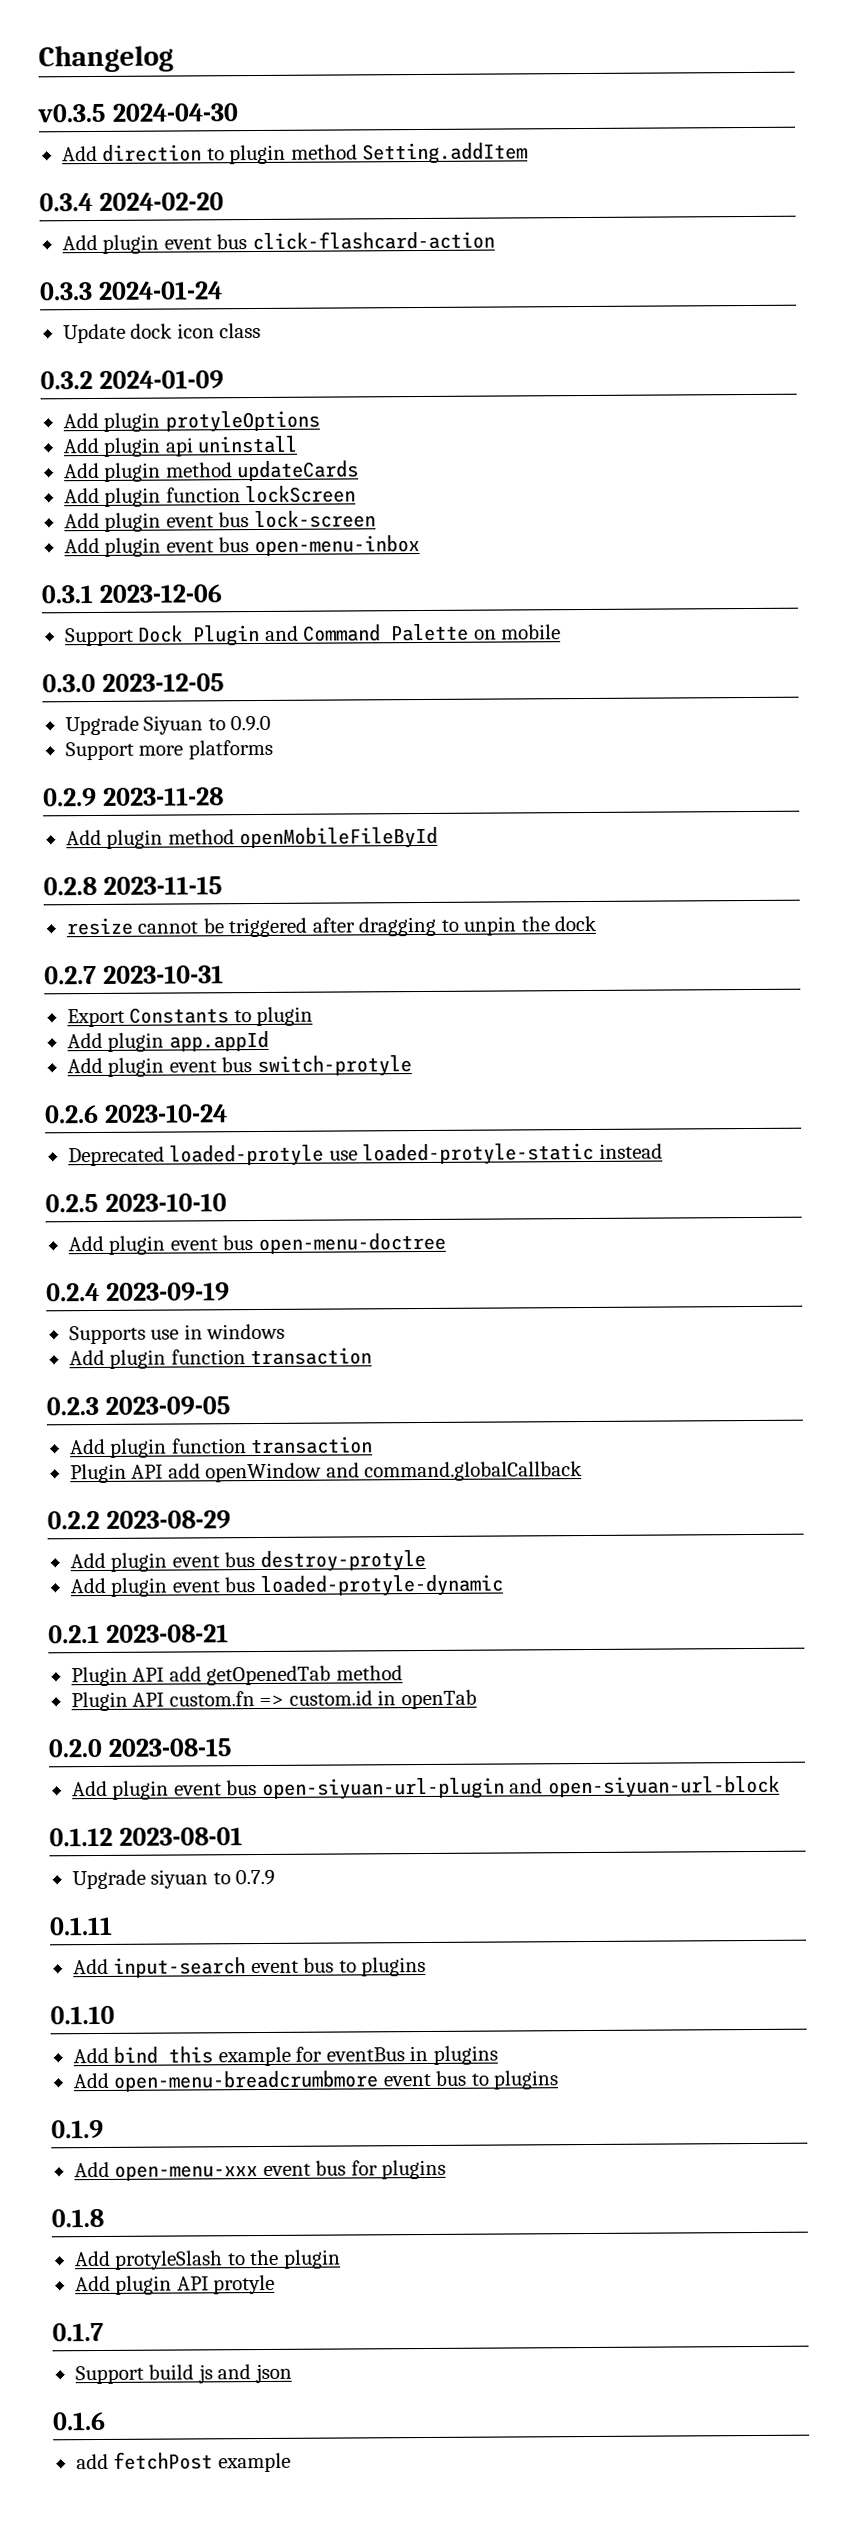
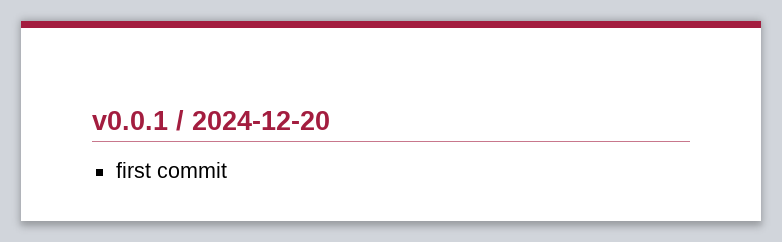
- Changelog
- v0.3.5 2024-04-30
- Add direction to plugin method Setting.addItem
- 0.3.4 2024-02-20
- Add plugin event bus click-flashcard-action
- 0.3.3 2024-01-24
- Update dock icon class
- 0.3.2 2024-01-09
- Add plugin protyleOptions
- Add plugin api uninstall
- Add plugin method updateCards
- Add plugin function lockScreen
- Add plugin event bus lock-screen
- Add plugin event bus open-menu-inbox
- 0.3.1 2023-12-06
- Support Dock Plugin and Command Palette on mobile
- 0.3.0 2023-12-05
- Upgrade Siyuan to 0.9.0
- Support more platforms
- 0.2.9 2023-11-28
- Add plugin method openMobileFileById
- 0.2.8 2023-11-15
- resize cannot be triggered after dragging to unpin the dock
- 0.2.7 2023-10-31
- Export Constants to plugin
- Add plugin app.appId
- Add plugin event bus switch-protyle
- 0.2.6 2023-10-24
- Deprecated loaded-protyle use loaded-protyle-static instead
- 0.2.5 2023-10-10
- Add plugin event bus open-menu-doctree
- 0.2.4 2023-09-19
- Supports use in windows
- Add plugin function transaction
- 0.2.3 2023-09-05
- Add plugin function transaction
- Plugin API add openWindow and command.globalCallback
- 0.2.2 2023-08-29
- Add plugin event bus destroy-protyle
- Add plugin event bus loaded-protyle-dynamic
- 0.2.1 2023-08-21
- Plugin API add getOpenedTab method
- Plugin API custom.fn => custom.id in openTab
- 0.2.0 2023-08-15
- Add plugin event bus open-siyuan-url-plugin and open-siyuan-url-block
- 0.1.12 2023-08-01
- Upgrade siyuan to 0.7.9
- 0.1.11
- Add input-search event bus to plugins
- 0.1.10
- Add bind this example for eventBus in plugins
- Add open-menu-breadcrumbmore event bus to plugins
- 0.1.9
- Add open-menu-xxx event bus for plugins
- 0.1.8
- Add protyleSlash to the plugin
- Add plugin API protyle
- 0.1.7
- Support build js and json
- 0.1.6
- add fetchPost example
+ v0.0.1 / 2024-12-20
+ first commit

